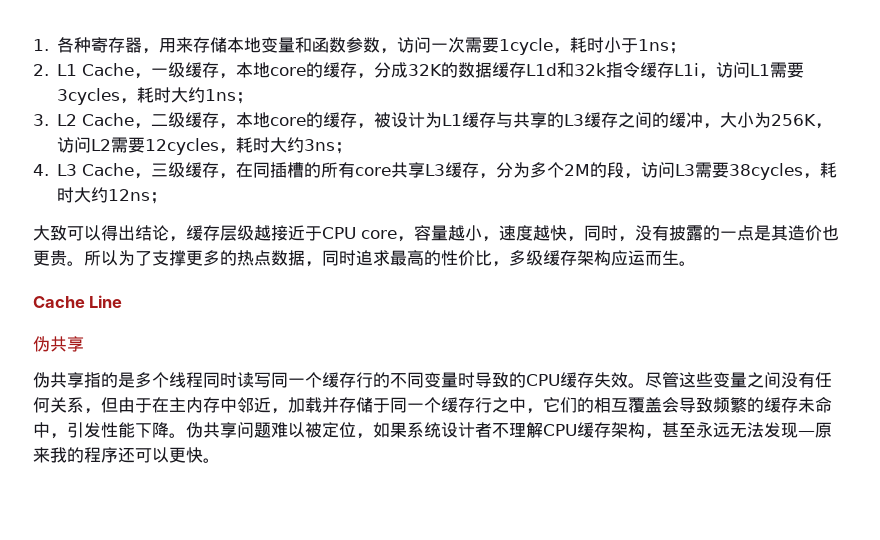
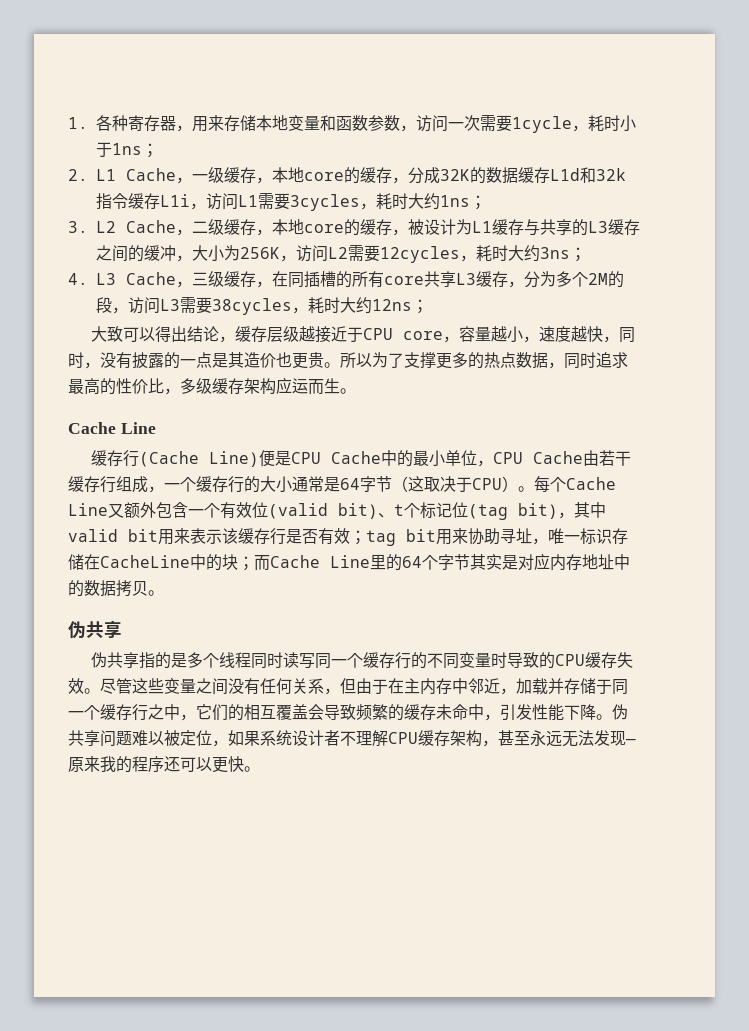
+ 缓存行(Cache Line)便是CPU Cache中的最小单位，CPU Cache由若干缓存行组成，一个缓存行的大小通常是64字节（这取决于CPU）。每个Cache Line又额外包含一个有效位(valid bit)、t个标记位(tag bit)，其中valid bit用来表示该缓存行是否有效；tag bit用来协助寻址，唯一标识存储在CacheLine中的块；而Cache Line里的64个字节其实是对应内存地址中的数据拷贝。

